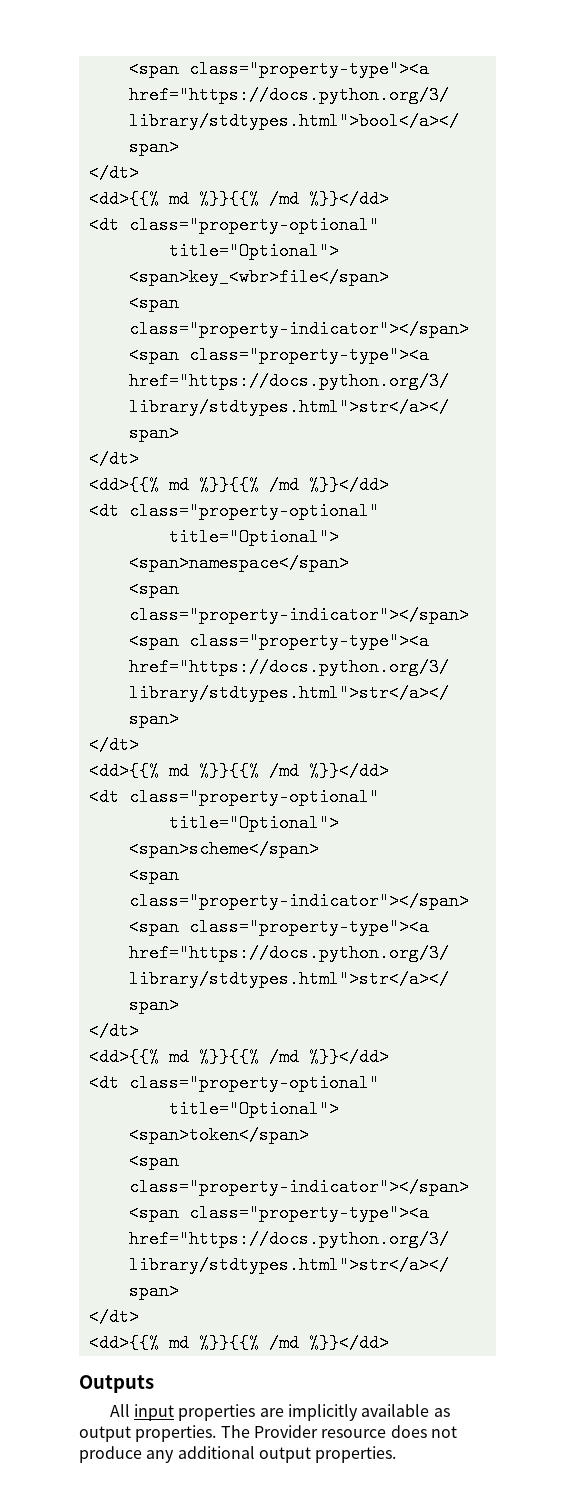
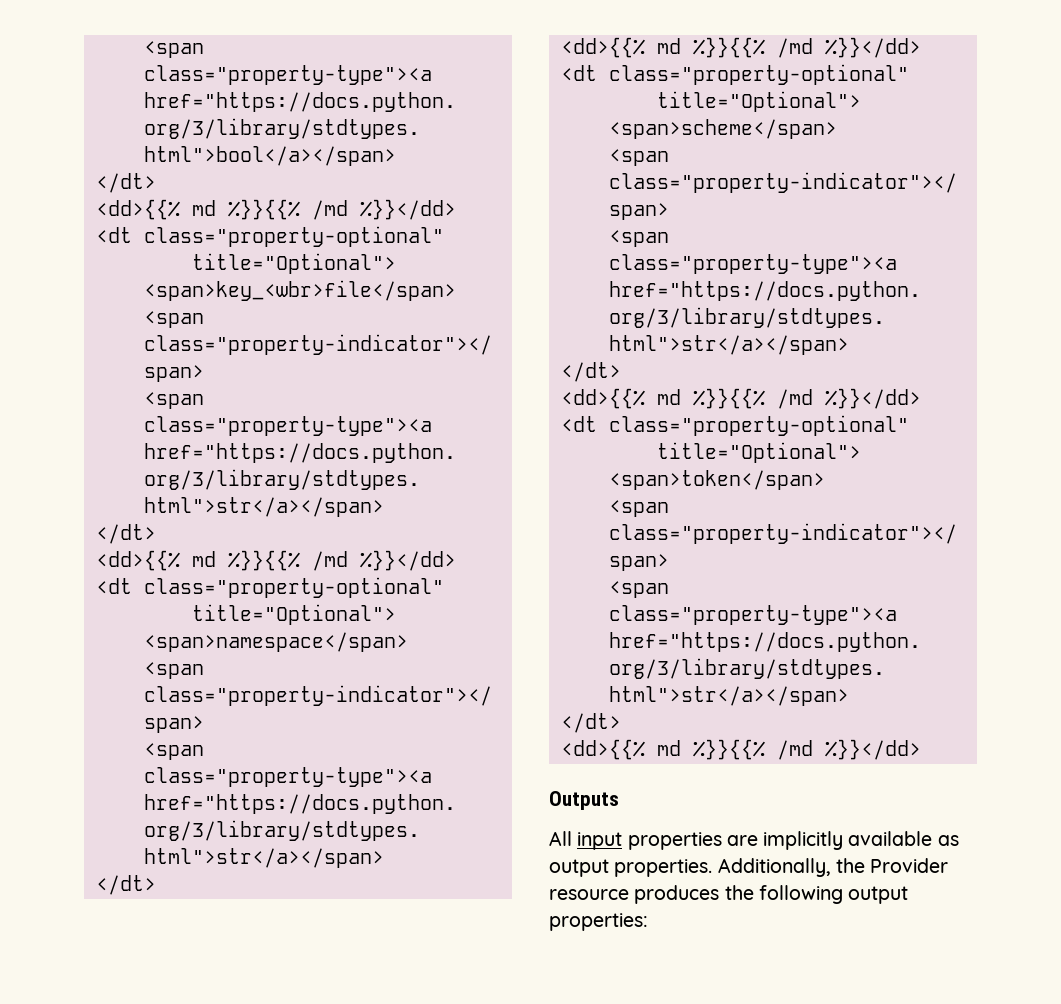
- The Provider resource does not produce any additional output properties.
+ Additionally, the Provider resource produces the following output properties:

